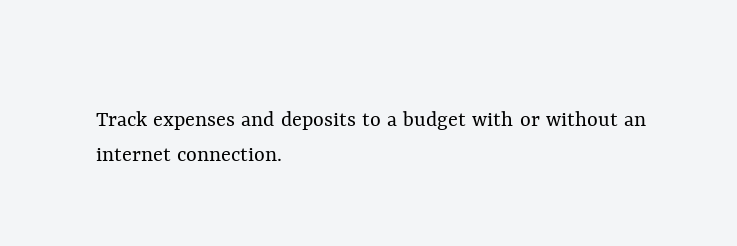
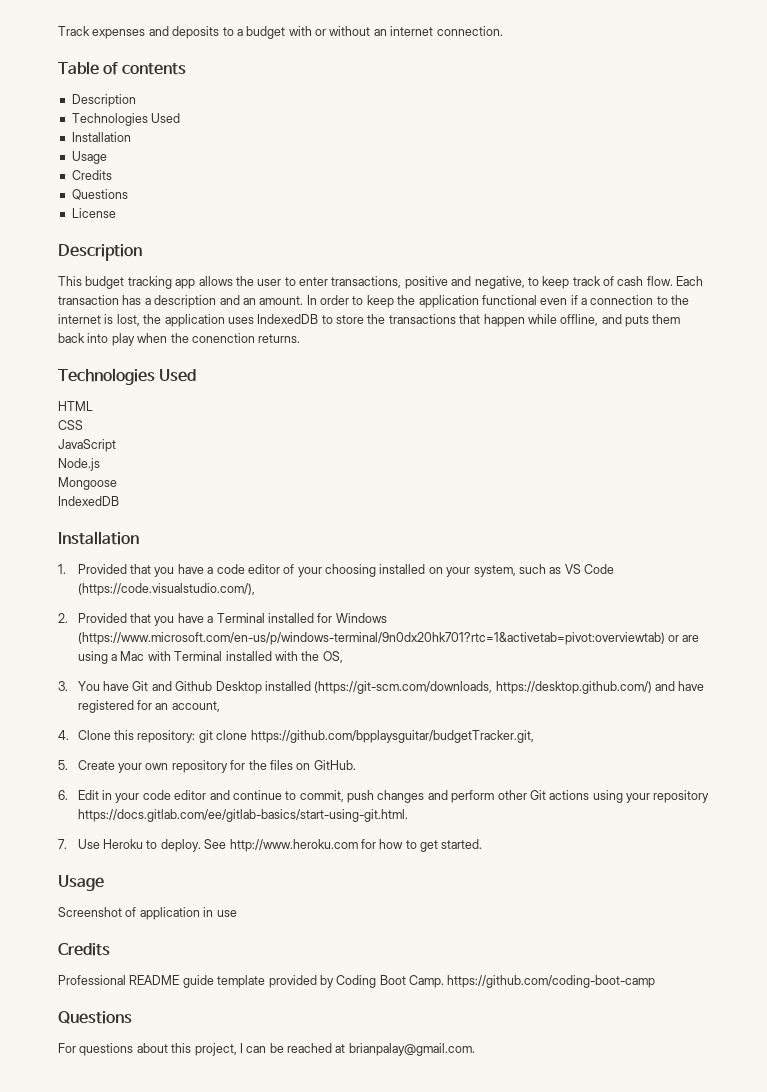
+ Table of contents
+ Description
+ Technologies Used
+ Installation
+ Usage
+ Credits
+ Questions
+ License
+ Description
+ This budget tracking app allows the user to enter transactions, positive and negative, to keep track of cash flow. Each transaction has a description and an amount. In order to keep the application functional even if a connection to the internet is lost, the application uses IndexedDB to store the transactions that happen while offline, and puts them back into play when the conenction returns.
+ Technologies Used
+ HTML
+ CSS
+ JavaScript
+ Node.js
+ Mongoose
+ IndexedDB
+ Installation
+ 1. Provided that you have a code editor of your choosing installed on your system, such as VS Code (https://code.visualstudio.com/),
+ 2. Provided that you have a Terminal installed for Windows (https://www.microsoft.com/en-us/p/windows-terminal/9n0dx20hk701?rtc=1&activetab=pivot:overviewtab) or are using a Mac with Terminal installed with the OS,
+ 3. You have Git and Github Desktop installed (https://git-scm.com/downloads, https://desktop.github.com/) and have registered for an account,
+ 4. Clone this repository: git clone https://github.com/bpplaysguitar/budgetTracker.git,
+ 5. Create your own repository for the files on GitHub.
+ 6. Edit in your code editor and continue to commit, push changes and perform other Git actions using your repository https://docs.gitlab.com/ee/gitlab-basics/start-using-git.html.
+ 7. Use Heroku to deploy. See http://www.heroku.com for how to get started.
+ Usage
+ Screenshot of application in use
+ Credits
+ Professional README guide template provided by Coding Boot Camp. https://github.com/coding-boot-camp
+ Questions
+ For questions about this project, I can be reached at brianpalay@gmail.com.

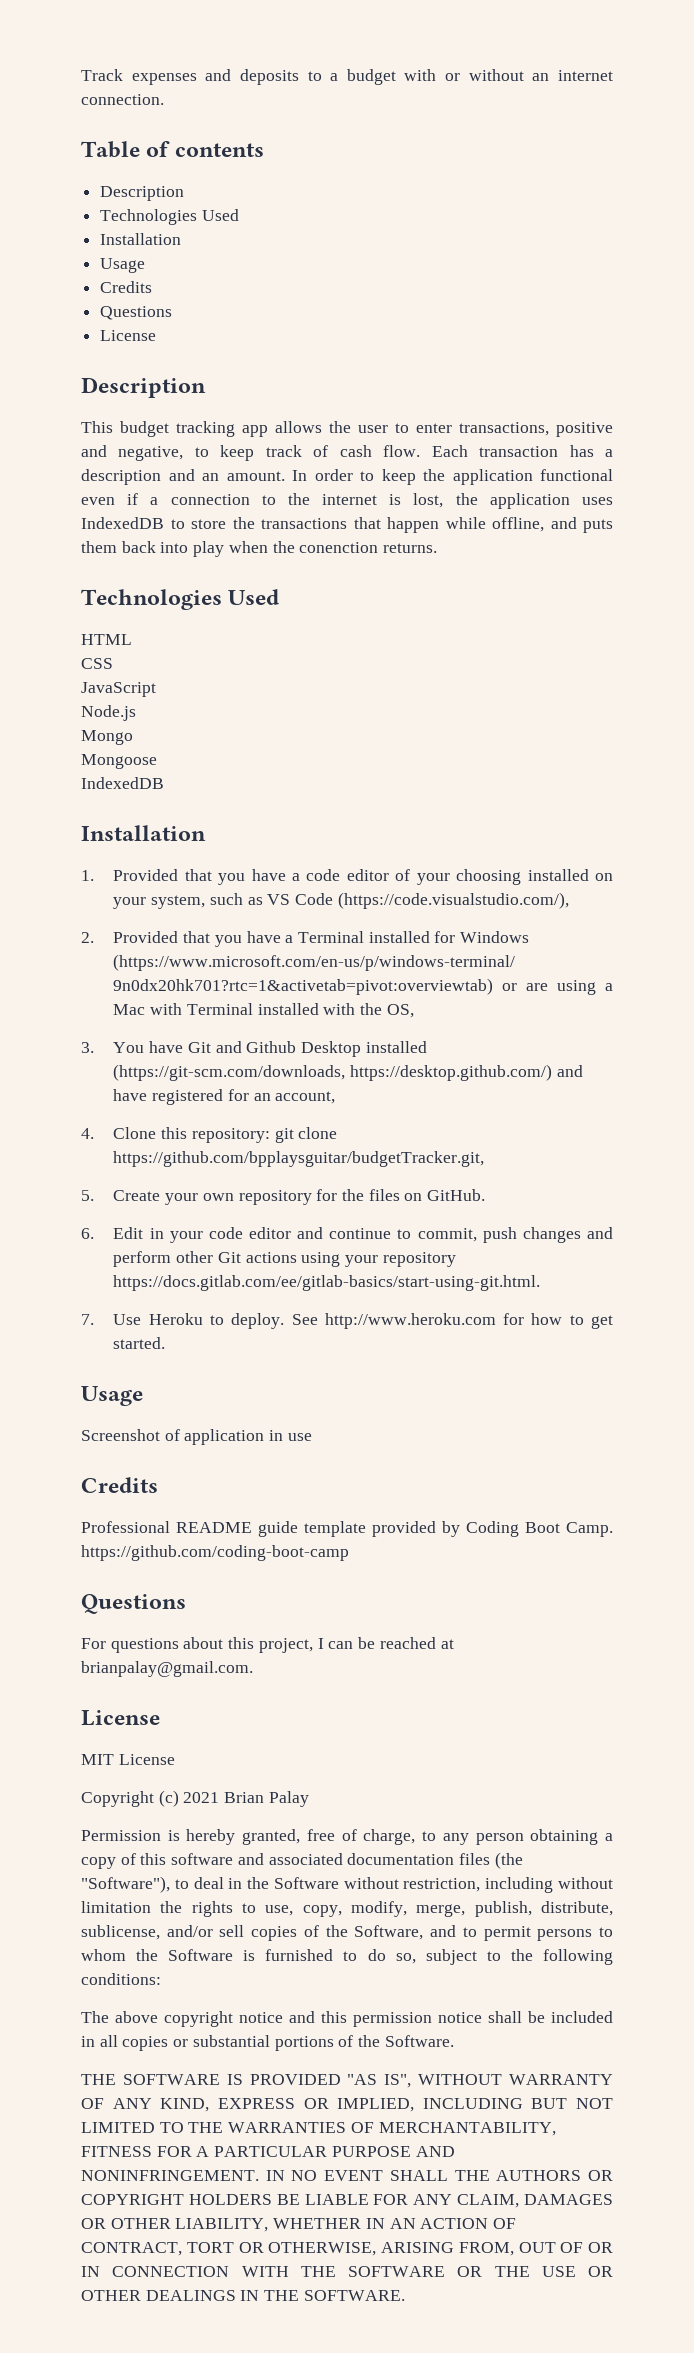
+ Mongo
  For questions about this project, I can be reached at brianpalay@gmail.com.
+ License
+ MIT License
+ Copyright (c) 2021 Brian Palay
+ Permission is hereby granted, free of charge, to any person obtaining a copy of this software and associated documentation files (the "Software"), to deal in the Software without restriction, including without limitation the rights to use, copy, modify, merge, publish, distribute, sublicense, and/or sell copies of the Software, and to permit persons to whom the Software is furnished to do so, subject to the following conditions:
+ The above copyright notice and this permission notice shall be included in all copies or substantial portions of the Software.
+ THE SOFTWARE IS PROVIDED "AS IS", WITHOUT WARRANTY OF ANY KIND, EXPRESS OR IMPLIED, INCLUDING BUT NOT LIMITED TO THE WARRANTIES OF MERCHANTABILITY, FITNESS FOR A PARTICULAR PURPOSE AND NONINFRINGEMENT. IN NO EVENT SHALL THE AUTHORS OR COPYRIGHT HOLDERS BE LIABLE FOR ANY CLAIM, DAMAGES OR OTHER LIABILITY, WHETHER IN AN ACTION OF CONTRACT, TORT OR OTHERWISE, ARISING FROM, OUT OF OR IN CONNECTION WITH THE SOFTWARE OR THE USE OR OTHER DEALINGS IN THE SOFTWARE.

